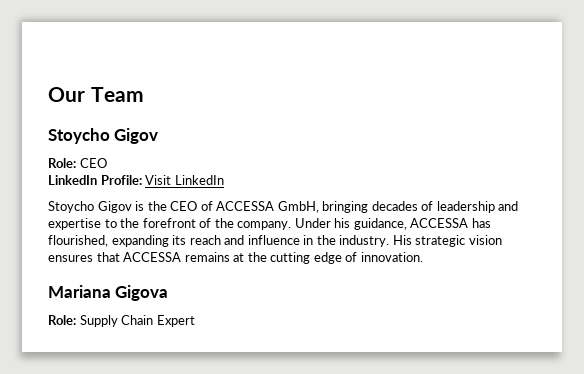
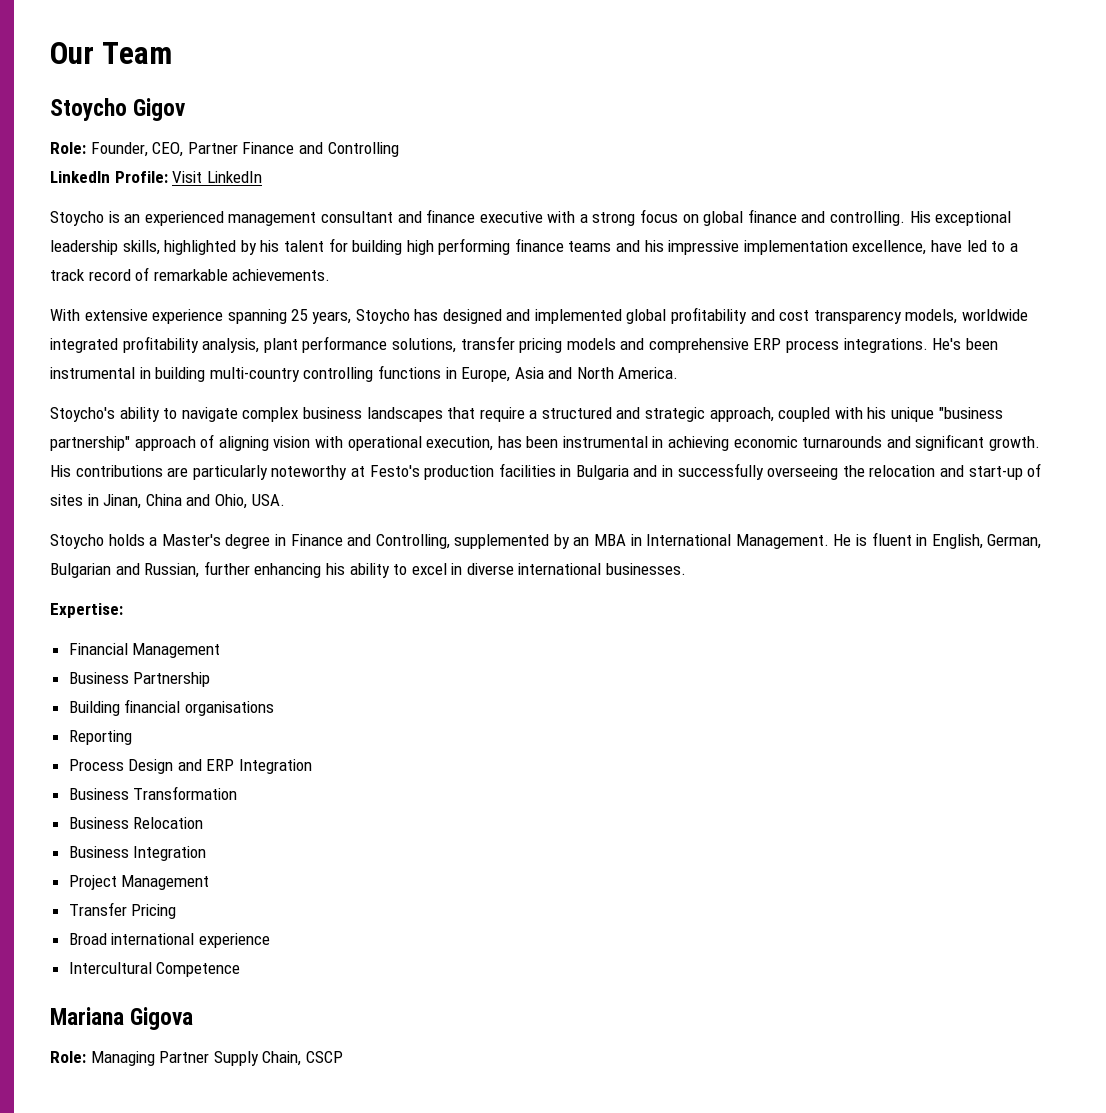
- Role: CEO
+ Role: Founder, CEO, Partner Finance and Controlling
- Stoycho Gigov is the CEO of ACCESSA GmbH, bringing decades of leadership and expertise to the forefront of the company. Under his guidance, ACCESSA has flourished, expanding its reach and influence in the industry. His strategic vision ensures that ACCESSA remains at the cutting edge of innovation.
+ Stoycho is an experienced management consultant and finance executive with a strong focus on global finance and controlling. His exceptional leadership skills, highlighted by his talent for building high performing finance teams and his impressive implementation excellence, have led to a track record of remarkable achievements.
+ With extensive experience spanning 25 years, Stoycho has designed and implemented global profitability and cost transparency models, worldwide integrated profitability analysis, plant performance solutions, transfer pricing models and comprehensive ERP process integrations. He's been instrumental in building multi-country controlling functions in Europe, Asia and North America.
+ Stoycho's ability to navigate complex business landscapes that require a structured and strategic approach, coupled with his unique "business partnership" approach of aligning vision with operational execution, has been instrumental in achieving economic turnarounds and significant growth. His contributions are particularly noteworthy at Festo's production facilities in Bulgaria and in successfully overseeing the relocation and start-up of sites in Jinan, China and Ohio, USA.
+ Stoycho holds a Master's degree in Finance and Controlling, supplemented by an MBA in International Management. He is fluent in English, German, Bulgarian and Russian, further enhancing his ability to excel in diverse international businesses.
+ Expertise:
+ Financial Management
+ Business Partnership
+ Building financial organisations
+ Reporting
+ Process Design and ERP Integration
+ Business Transformation
+ Business Relocation
+ Business Integration
+ Project Management
+ Transfer Pricing
+ Broad international experience
+ Intercultural Competence
  Mariana Gigova
- Role: Supply Chain Expert
+ Role: Managing Partner Supply Chain, CSCP

